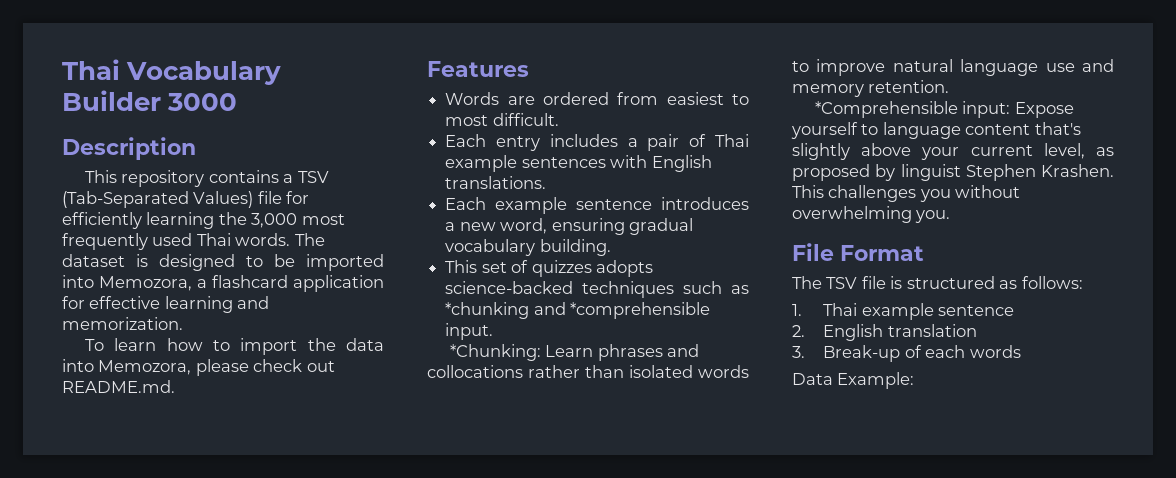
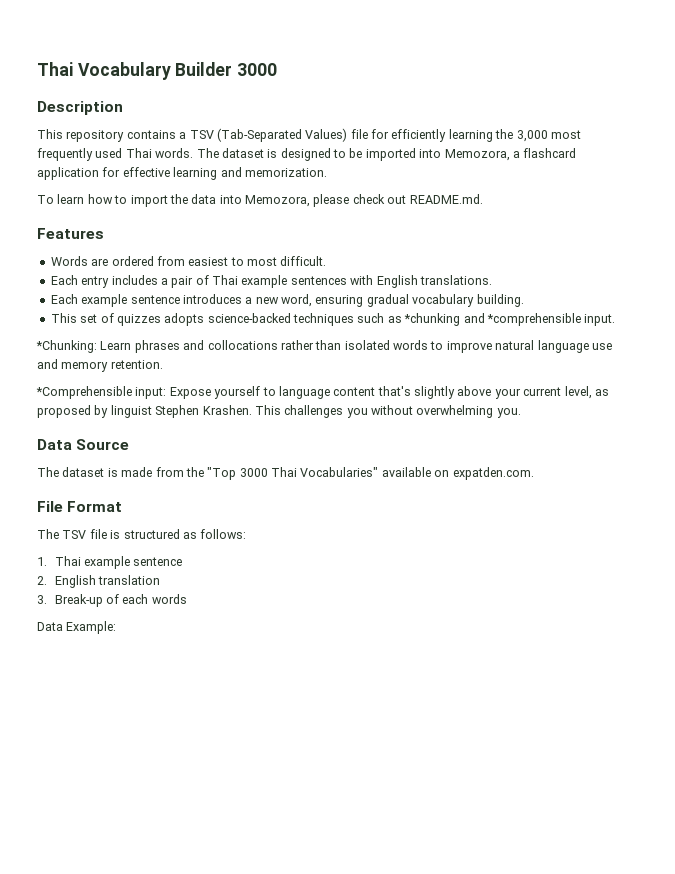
+ Data Source
+ The dataset is made from the "Top 3000 Thai Vocabularies" available on expatden.com.

